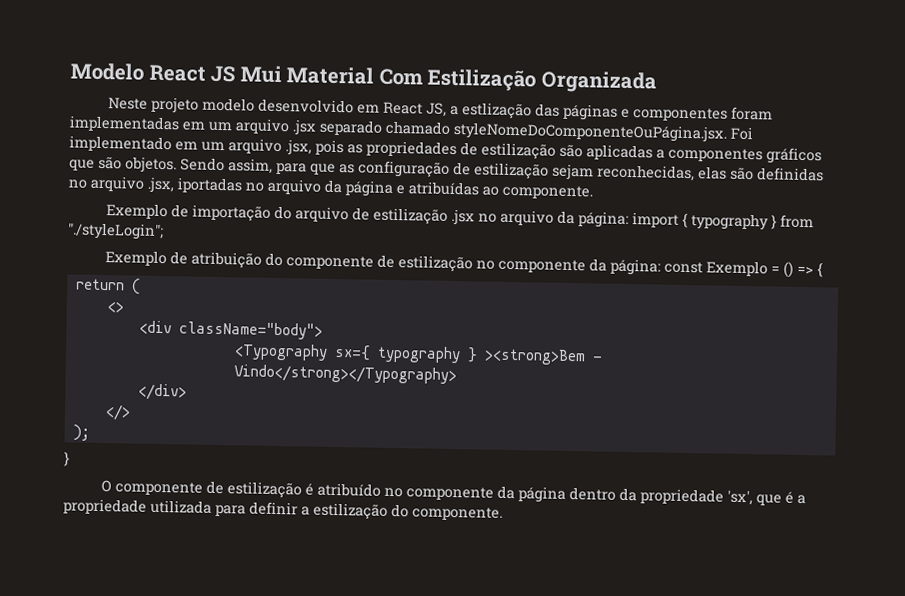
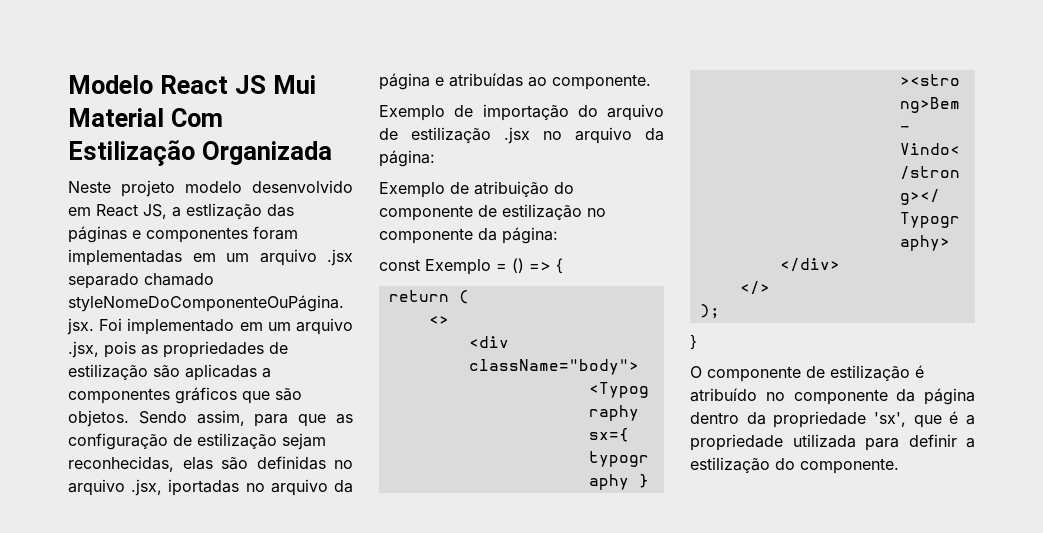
- Exemplo de importação do arquivo de estilização .jsx no arquivo da página: import { typography } from "./styleLogin";
+ Exemplo de importação do arquivo de estilização .jsx no arquivo da página:
- Exemplo de atribuição do componente de estilização no componente da página: const Exemplo = () => {
+ Exemplo de atribuição do componente de estilização no componente da página:
+ const Exemplo = () => {

